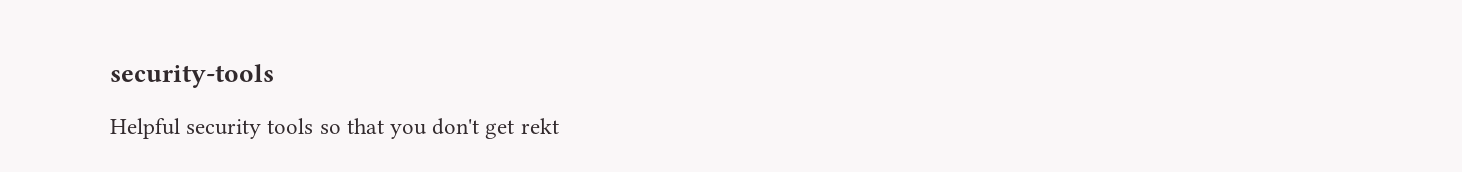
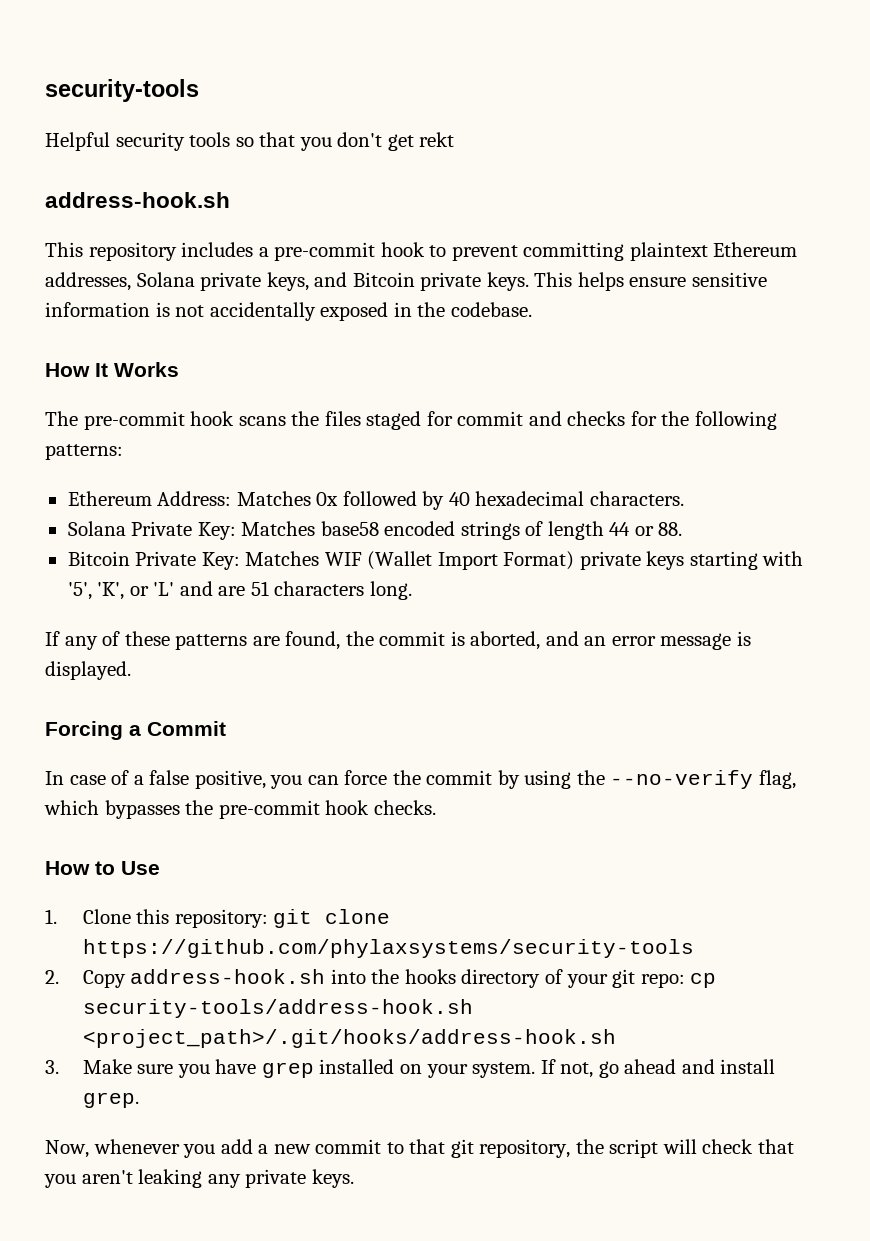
  Helpful security tools so that you don't get rekt
+ address-hook.sh
+ This repository includes a pre-commit hook to prevent committing plaintext Ethereum addresses, Solana private keys, and Bitcoin private keys. This helps ensure sensitive information is not accidentally exposed in the codebase.
+ How It Works
+ The pre-commit hook scans the files staged for commit and checks for the following patterns:
+ Ethereum Address: Matches 0x followed by 40 hexadecimal characters.
+ Solana Private Key: Matches base58 encoded strings of length 44 or 88.
+ Bitcoin Private Key: Matches WIF (Wallet Import Format) private keys starting with '5', 'K', or 'L' and are 51 characters long.
+ If any of these patterns are found, the commit is aborted, and an error message is displayed.
+ Forcing a Commit
+ In case of a false positive, you can force the commit by using the --no-verify flag, which bypasses the pre-commit hook checks.
+ How to Use
+ 1. Clone this repository: git clone https://github.com/phylaxsystems/security-tools
+ 2. Copy address-hook.sh into the hooks directory of your git repo: cp security-tools/address-hook.sh <project_path>/.git/hooks/address-hook.sh
+ 3. Make sure you have grep installed on your system. If not, go ahead and install grep.
+ Now, whenever you add a new commit to that git repository, the script will check that you aren't leaking any private keys.

